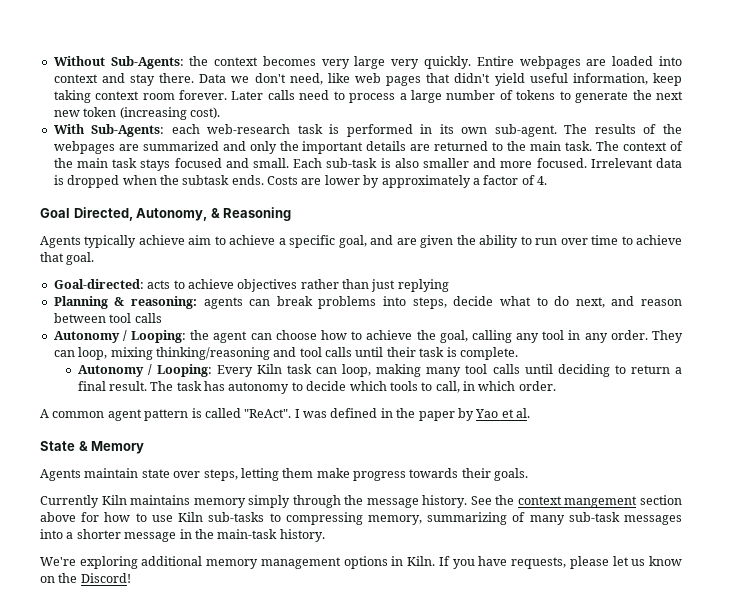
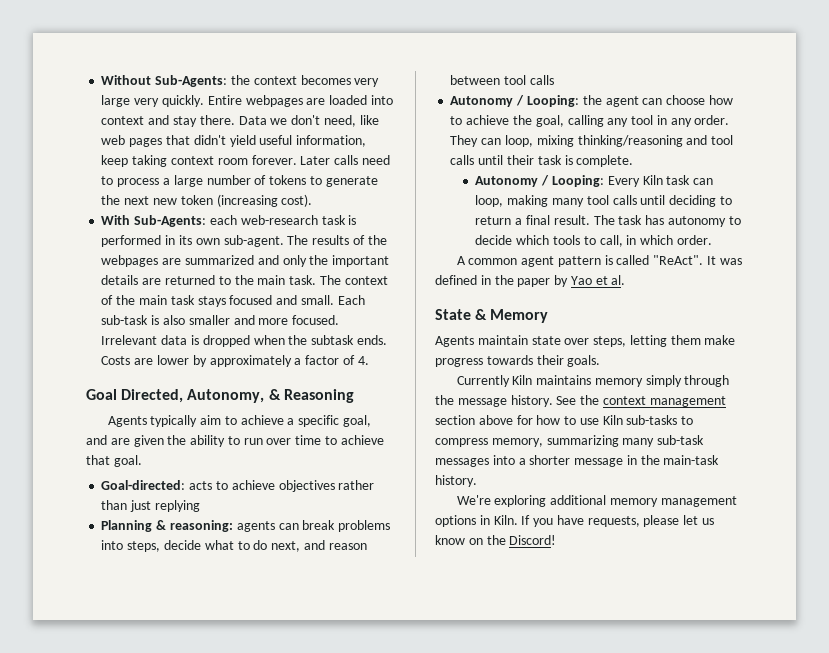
- Agents typically achieve aim to achieve a specific goal, and are given the ability to run over time to achieve that goal.
+ Agents typically aim to achieve a specific goal, and are given the ability to run over time to achieve that goal.
- I was defined in the paper by Yao et al.
+ It was defined in the paper by Yao et al.
- See the context mangement section above for how to use Kiln sub-tasks to compressing memory, summarizing of many sub-task messages into a shorter message in the main-task history.
+ See the context management section above for how to use Kiln sub-tasks to compress memory, summarizing many sub-task messages into a shorter message in the main-task history.

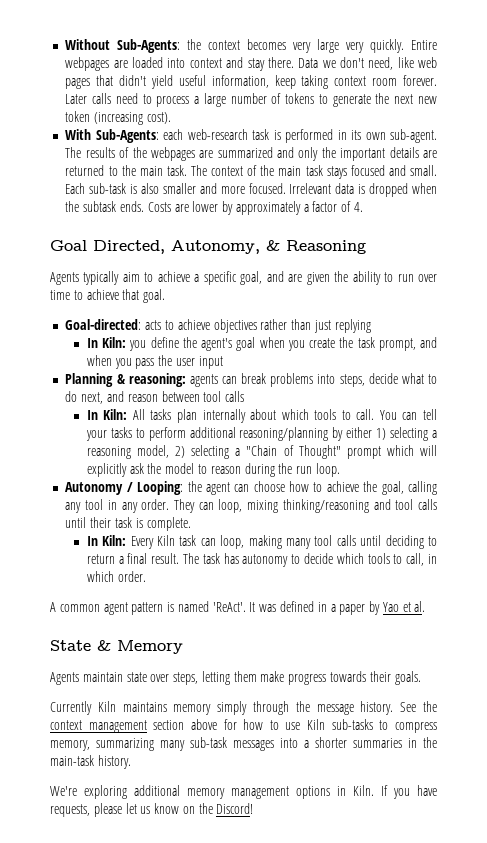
+ In Kiln: you define the agent's goal when you create the task prompt, and when you pass the user input
+ In Kiln: All tasks plan internally about which tools to call. You can tell your tasks to perform additional reasoning/planning by either 1) selecting a reasoning model, 2) selecting a "Chain of Thought" prompt which will explicitly ask the model to reason during the run loop.
- Autonomy / Looping: Every Kiln task can loop, making many tool calls until deciding to return a final result.
+ In Kiln: Every Kiln task can loop, making many tool calls until deciding to return a final result.
- A common agent pattern is called "ReAct".
+ A common agent pattern is named 'ReAct'.
- It was defined in the paper by Yao et al.
+ It was defined in a paper by Yao et al.
- See the context management section above for how to use Kiln sub-tasks to compress memory, summarizing many sub-task messages into a shorter message in the main-task history.
+ See the context management section above for how to use Kiln sub-tasks to compress memory, summarizing many sub-task messages into a shorter summaries in the main-task history.

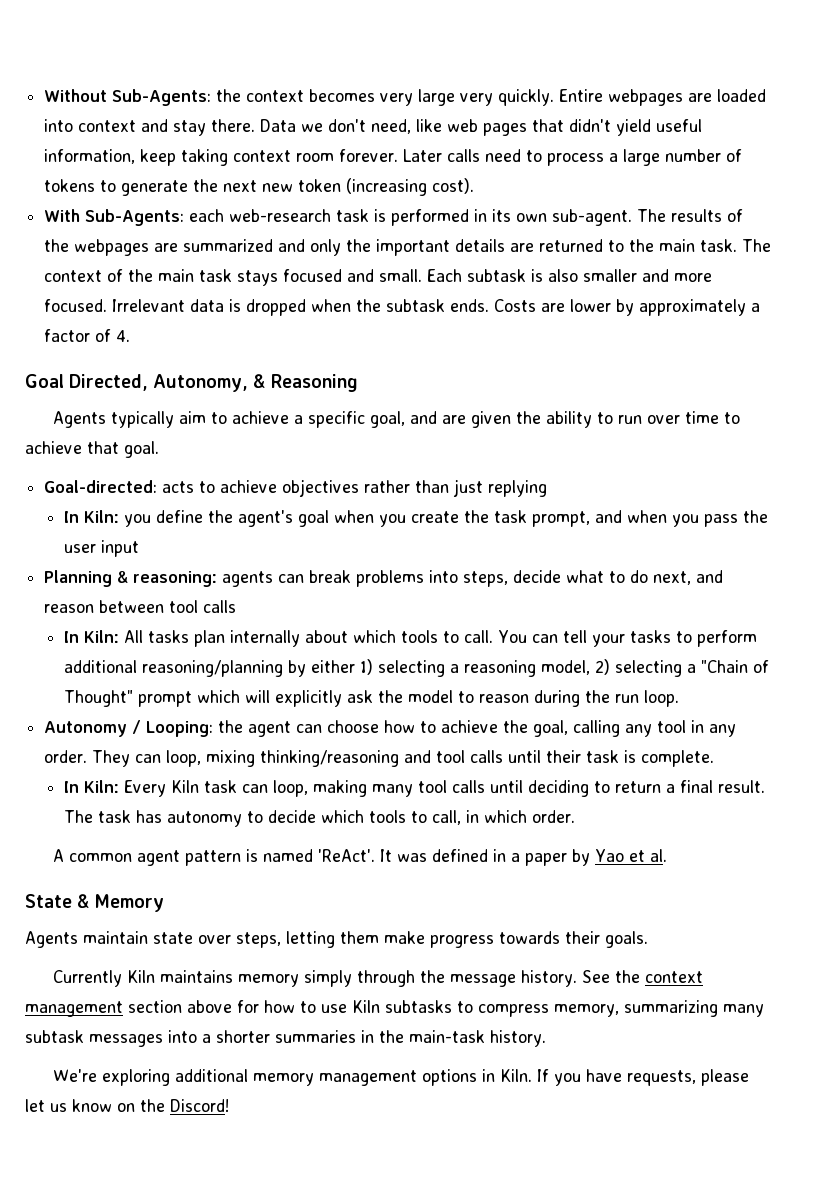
- Each sub-task is also smaller and more focused.
+ Each subtask is also smaller and more focused.
- See the context management section above for how to use Kiln sub-tasks to compress memory, summarizing many sub-task messages into a shorter summaries in the main-task history.
+ See the context management section above for how to use Kiln subtasks to compress memory, summarizing many subtask messages into a shorter summaries in the main-task history.

